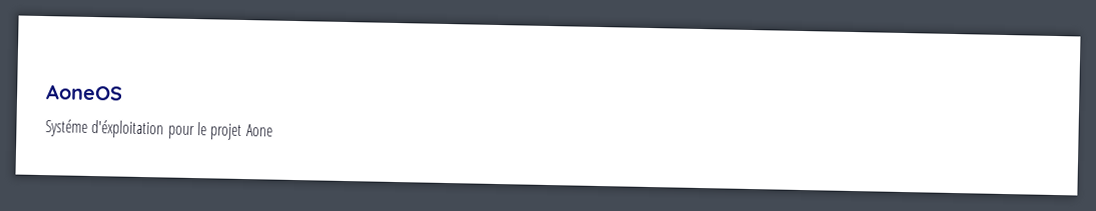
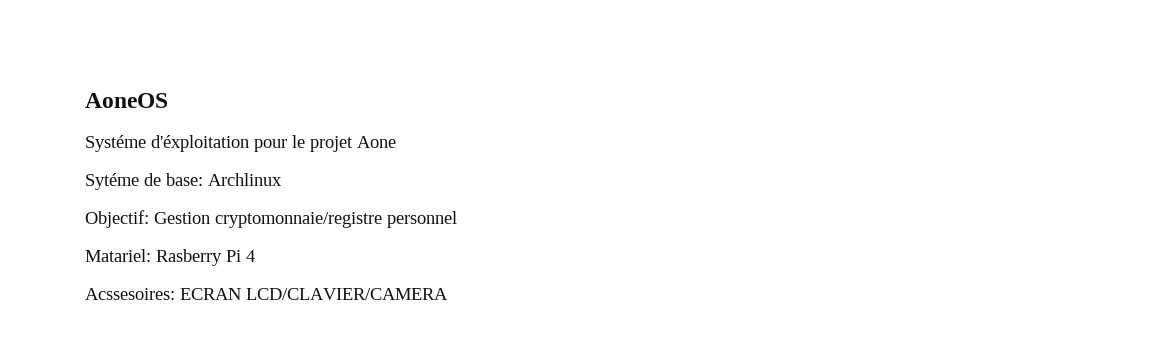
+ Sytéme de base: Archlinux
+ Objectif: Gestion cryptomonnaie/registre personnel
+ Matariel: Rasberry Pi 4
+ Acssesoires: ECRAN LCD/CLAVIER/CAMERA

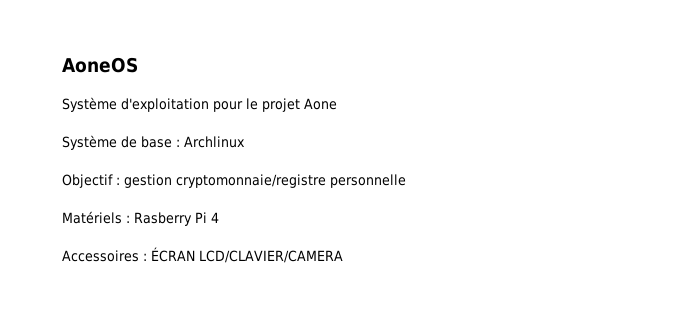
- Systéme d'éxploitation pour le projet Aone
+ Système d'exploitation pour le projet Aone
- Sytéme de base: Archlinux
- Objectif: Gestion cryptomonnaie/registre personnel
- Matariel: Rasberry Pi 4
+ Système de base : Archlinux
+ Objectif : gestion cryptomonnaie/registre personnelle
+ Matériels : Rasberry Pi 4
- Acssesoires: ECRAN LCD/CLAVIER/CAMERA
+ Accessoires : ÉCRAN LCD/CLAVIER/CAMERA

